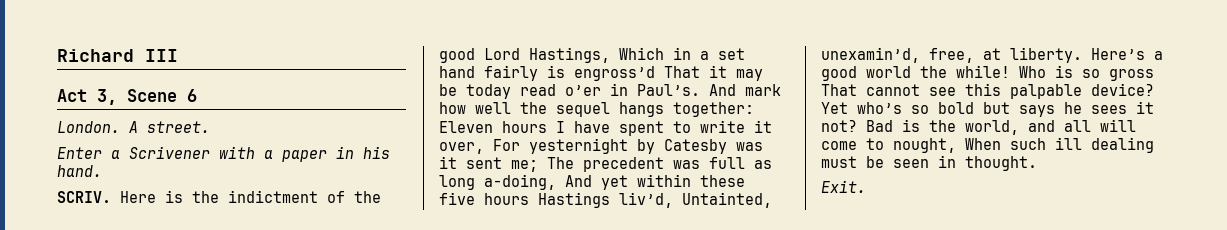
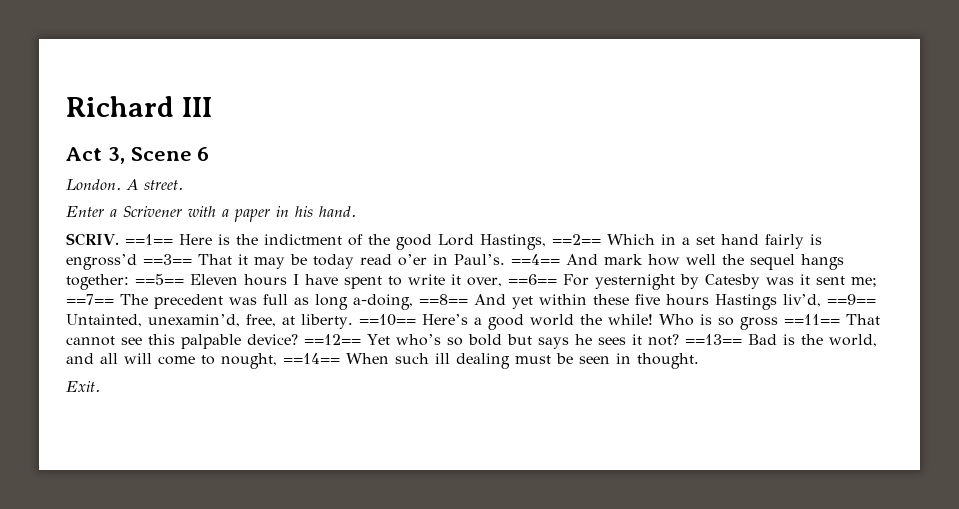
- Here is the indictment of the good Lord Hastings, Which in a set hand fairly is engross’d That it may be today read o’er in Paul’s.
+ ==1== Here is the indictment of the good Lord Hastings, ==2== Which in a set hand fairly is engross’d ==3== That it may be today read o’er in Paul’s.
- And mark how well the sequel hangs together: Eleven hours I have spent to write it over, For yesternight by Catesby was it sent me; The precedent was full as long a-doing, And yet within these five hours Hastings liv’d, Untainted, unexamin’d, free, at liberty.
+ ==4== And mark how well the sequel hangs together: ==5== Eleven hours I have spent to write it over, ==6== For yesternight by Catesby was it sent me; ==7== The precedent was full as long a-doing, ==8== And yet within these five hours Hastings liv’d, ==9== Untainted, unexamin’d, free, at liberty.
- Here’s a good world the while!
+ ==10== Here’s a good world the while!
- Who is so gross That cannot see this palpable device?
+ Who is so gross ==11== That cannot see this palpable device?
- Yet who’s so bold but says he sees it not?
+ ==12== Yet who’s so bold but says he sees it not?
- Bad is the world, and all will come to nought, When such ill dealing must be seen in thought.
+ ==13== Bad is the world, and all will come to nought, ==14== When such ill dealing must be seen in thought.

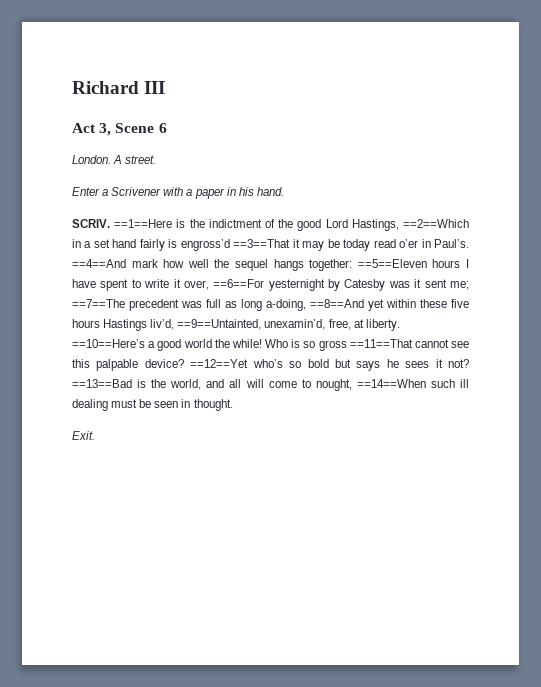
- ==1== Here is the indictment of the good Lord Hastings, ==2== Which in a set hand fairly is engross’d ==3== That it may be today read o’er in Paul’s.
+ ==1==Here is the indictment of the good Lord Hastings, ==2==Which in a set hand fairly is engross’d ==3==That it may be today read o’er in Paul’s.
- ==4== And mark how well the sequel hangs together: ==5== Eleven hours I have spent to write it over, ==6== For yesternight by Catesby was it sent me; ==7== The precedent was full as long a-doing, ==8== And yet within these five hours Hastings liv’d, ==9== Untainted, unexamin’d, free, at liberty.
+ ==4==And mark how well the sequel hangs together: ==5==Eleven hours I have spent to write it over, ==6==For yesternight by Catesby was it sent me; ==7==The precedent was full as long a-doing, ==8==And yet within these five hours Hastings liv’d, ==9==Untainted, unexamin’d, free, at liberty.
- ==10== Here’s a good world the while!
+ ==10==Here’s a good world the while!
- Who is so gross ==11== That cannot see this palpable device?
+ Who is so gross ==11==That cannot see this palpable device?
- ==12== Yet who’s so bold but says he sees it not?
+ ==12==Yet who’s so bold but says he sees it not?
- ==13== Bad is the world, and all will come to nought, ==14== When such ill dealing must be seen in thought.
+ ==13==Bad is the world, and all will come to nought, ==14==When such ill dealing must be seen in thought.

